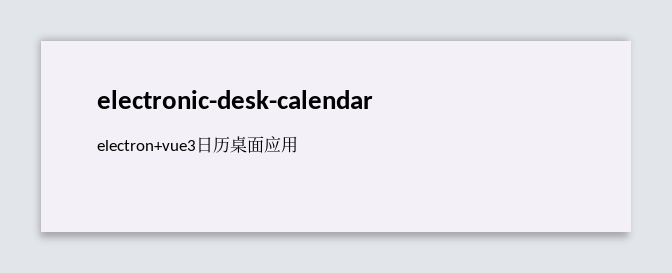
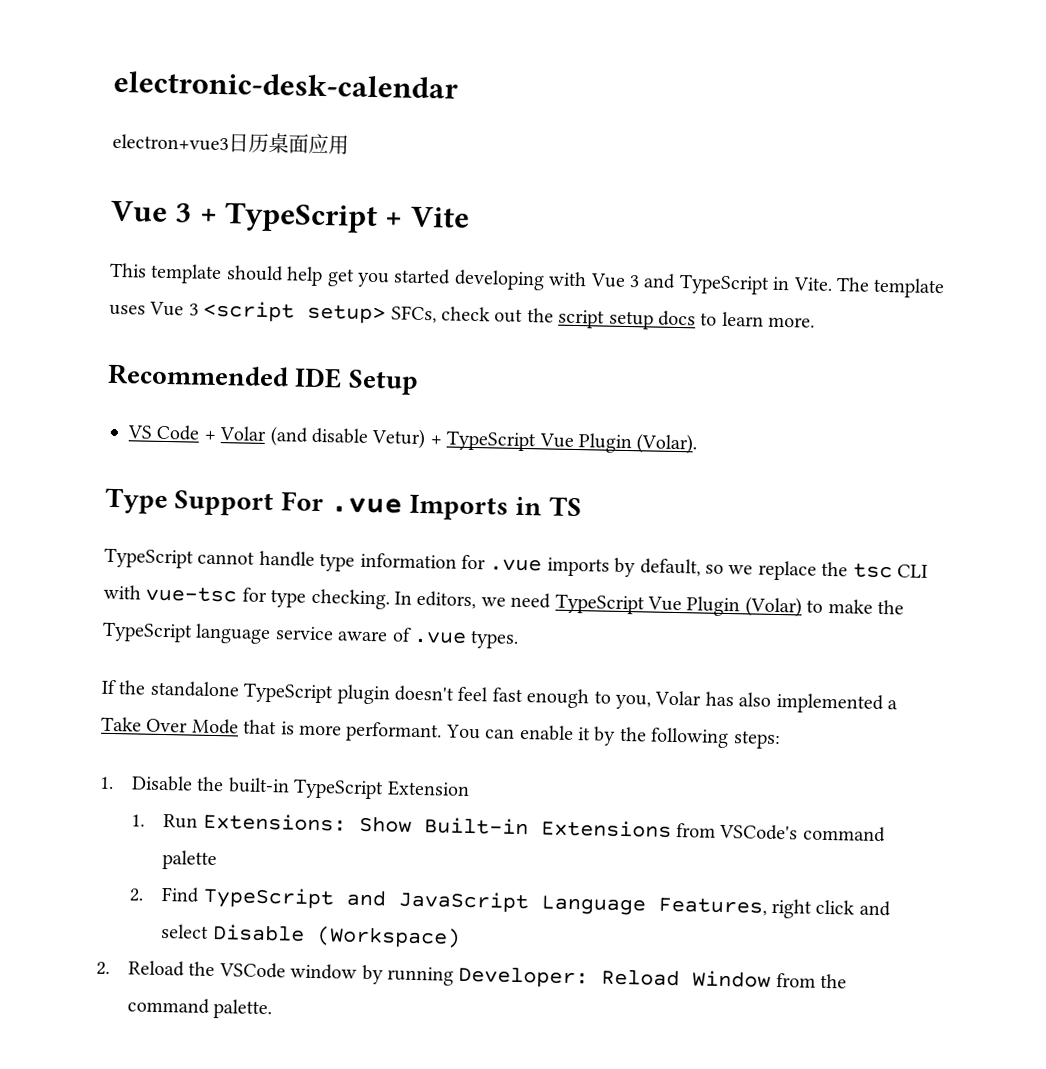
+ Vue 3 + TypeScript + Vite
+ This template should help get you started developing with Vue 3 and TypeScript in Vite. The template uses Vue 3 <script setup> SFCs, check out the script setup docs to learn more.
+ Recommended IDE Setup
+ VS Code + Volar (and disable Vetur) + TypeScript Vue Plugin (Volar).
+ Type Support For .vue Imports in TS
+ TypeScript cannot handle type information for .vue imports by default, so we replace the tsc CLI with vue-tsc for type checking. In editors, we need TypeScript Vue Plugin (Volar) to make the TypeScript language service aware of .vue types.
+ If the standalone TypeScript plugin doesn't feel fast enough to you, Volar has also implemented a Take Over Mode that is more performant. You can enable it by the following steps:
+ 1. Disable the built-in TypeScript Extension
+ 1. Run Extensions: Show Built-in Extensions from VSCode's command palette
+ 2. Find TypeScript and JavaScript Language Features, right click and select Disable (Workspace)
+ 2. Reload the VSCode window by running Developer: Reload Window from the command palette.

